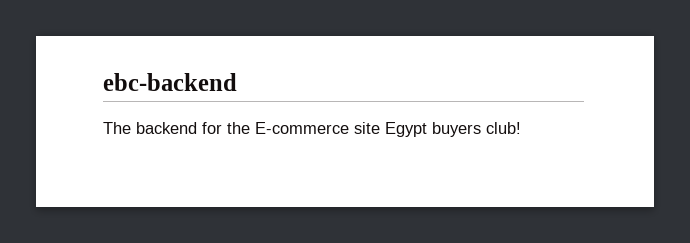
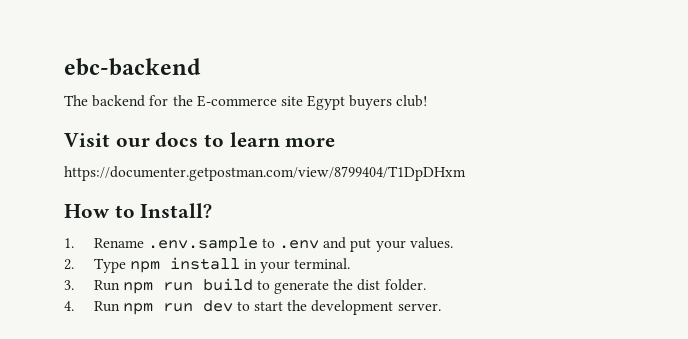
+ Visit our docs to learn more
+ https://documenter.getpostman.com/view/8799404/T1DpDHxm
+ How to Install?
+ 1. Rename .env.sample to .env and put your values.
+ 2. Type npm install in your terminal.
+ 3. Run npm run build to generate the dist folder.
+ 4. Run npm run dev to start the development server.

